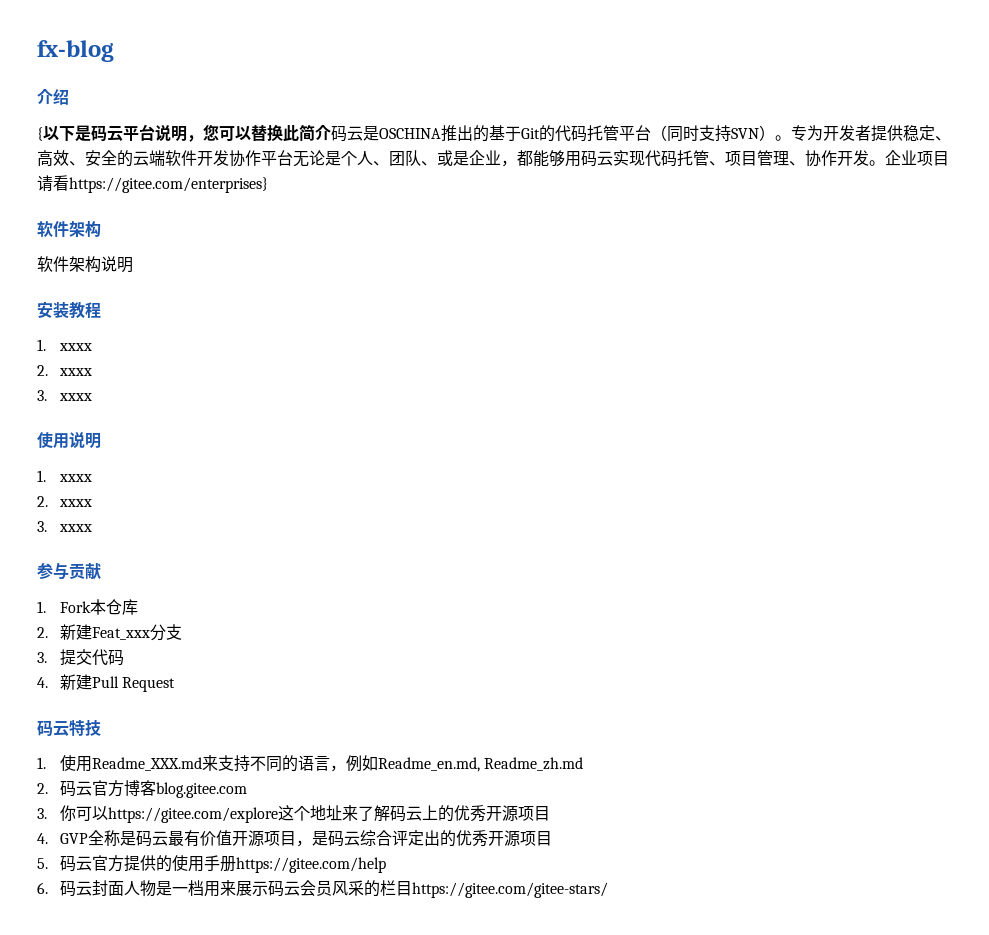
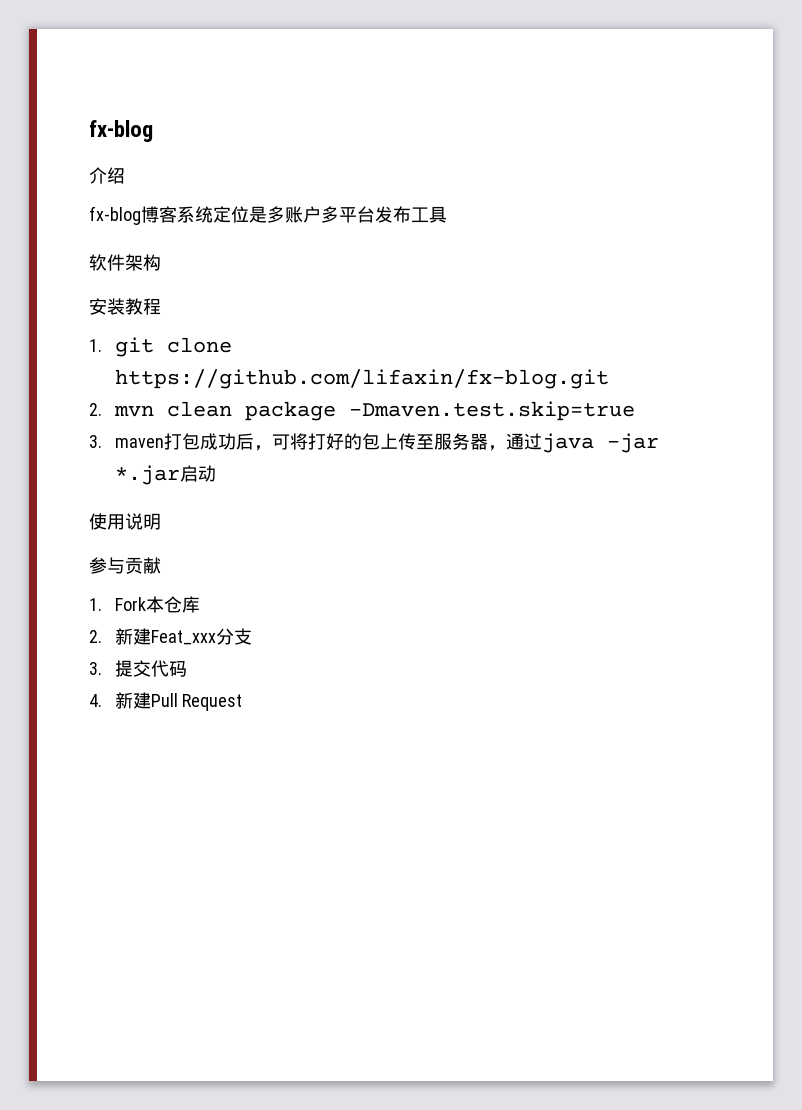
- {以下是码云平台说明，您可以替换此简介码云是OSCHINA推出的基于Git的代码托管平台（同时支持SVN）。专为开发者提供稳定、高效、安全的云端软件开发协作平台无论是个人、团队、或是企业，都能够用码云实现代码托管、项目管理、协作开发。企业项目请看https://gitee.com/enterprises}
+ fx-blog博客系统定位是多账户多平台发布工具
  软件架构
- 软件架构说明
  安装教程
- 1. xxxx
- 2. xxxx
- 3. xxxx
+ 1. git clone https://github.com/lifaxin/fx-blog.git
+ 2. mvn clean package -Dmaven.test.skip=true
+ 3. maven打包成功后，可将打好的包上传至服务器，通过java -jar *.jar启动
  使用说明
- 1. xxxx
- 2. xxxx
- 3. xxxx
- 码云特技
- 1.使用Readme_XXX.md来支持不同的语言，例如Readme_en.md, Readme_zh.md
- 2.码云官方博客blog.gitee.com
- 3.你可以https://gitee.com/explore这个地址来了解码云上的优秀开源项目
- 4. GVP全称是码云最有价值开源项目，是码云综合评定出的优秀开源项目
- 5.码云官方提供的使用手册https://gitee.com/help
- 6.码云封面人物是一档用来展示码云会员风采的栏目https://gitee.com/gitee-stars/

